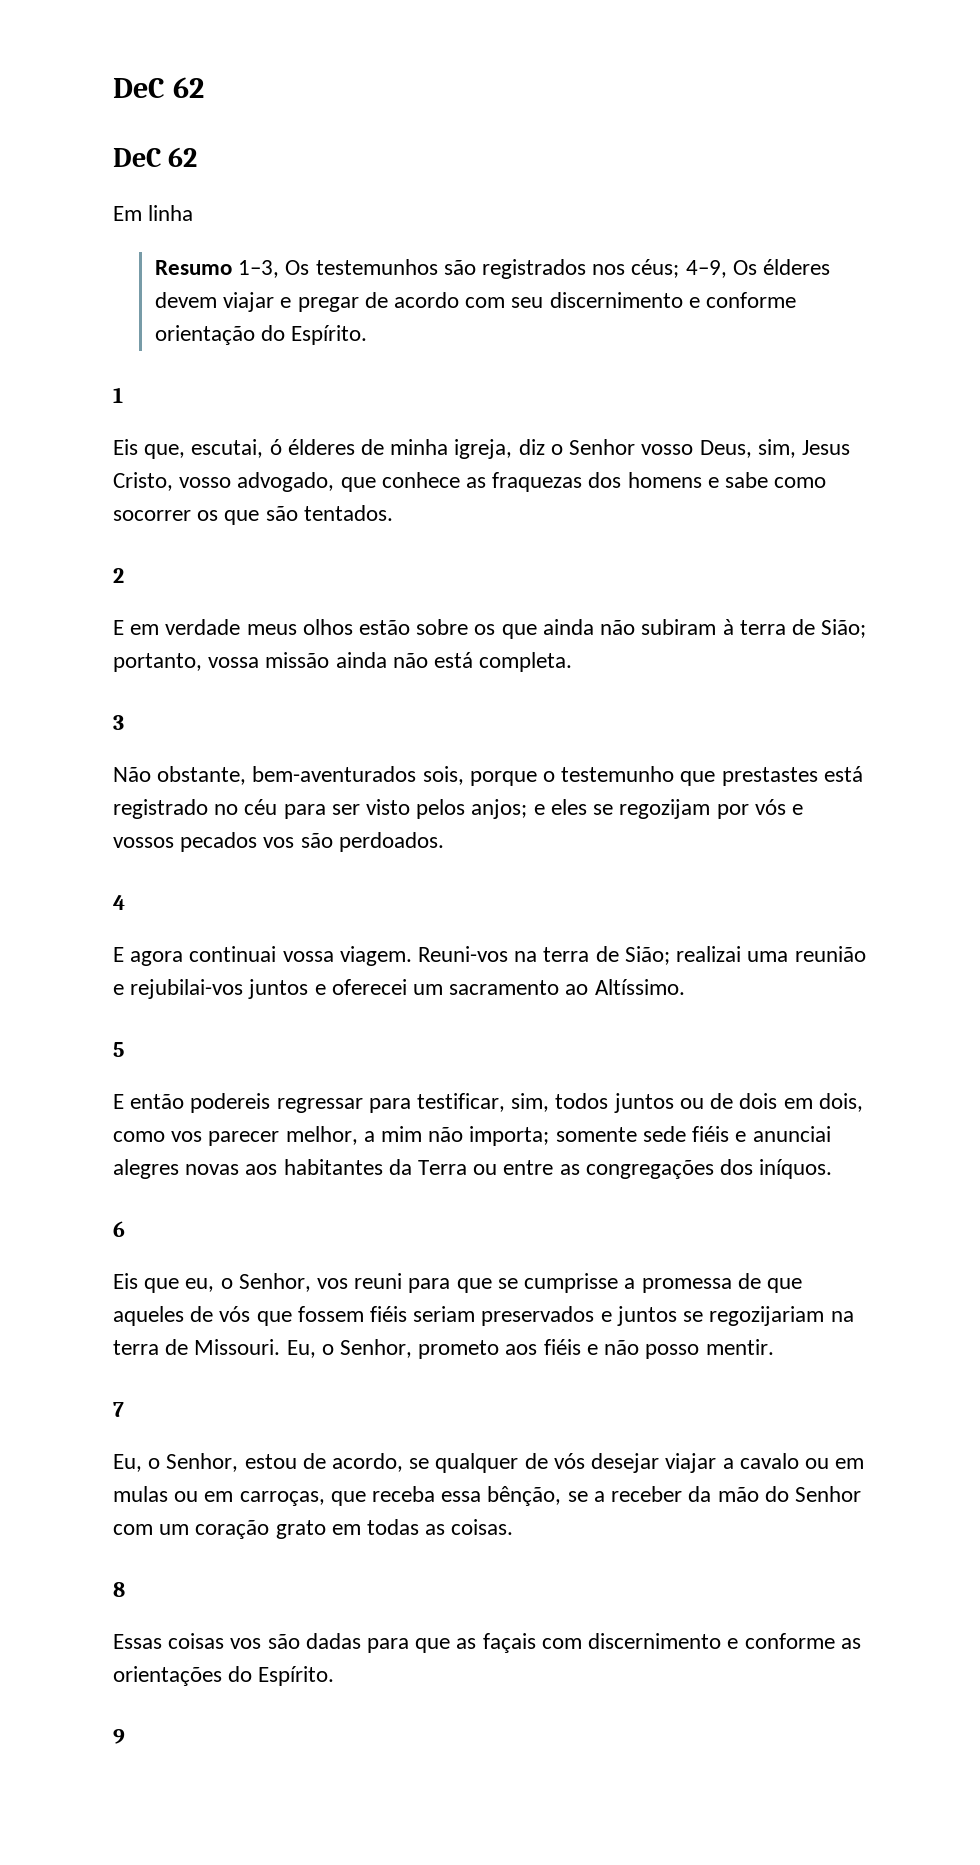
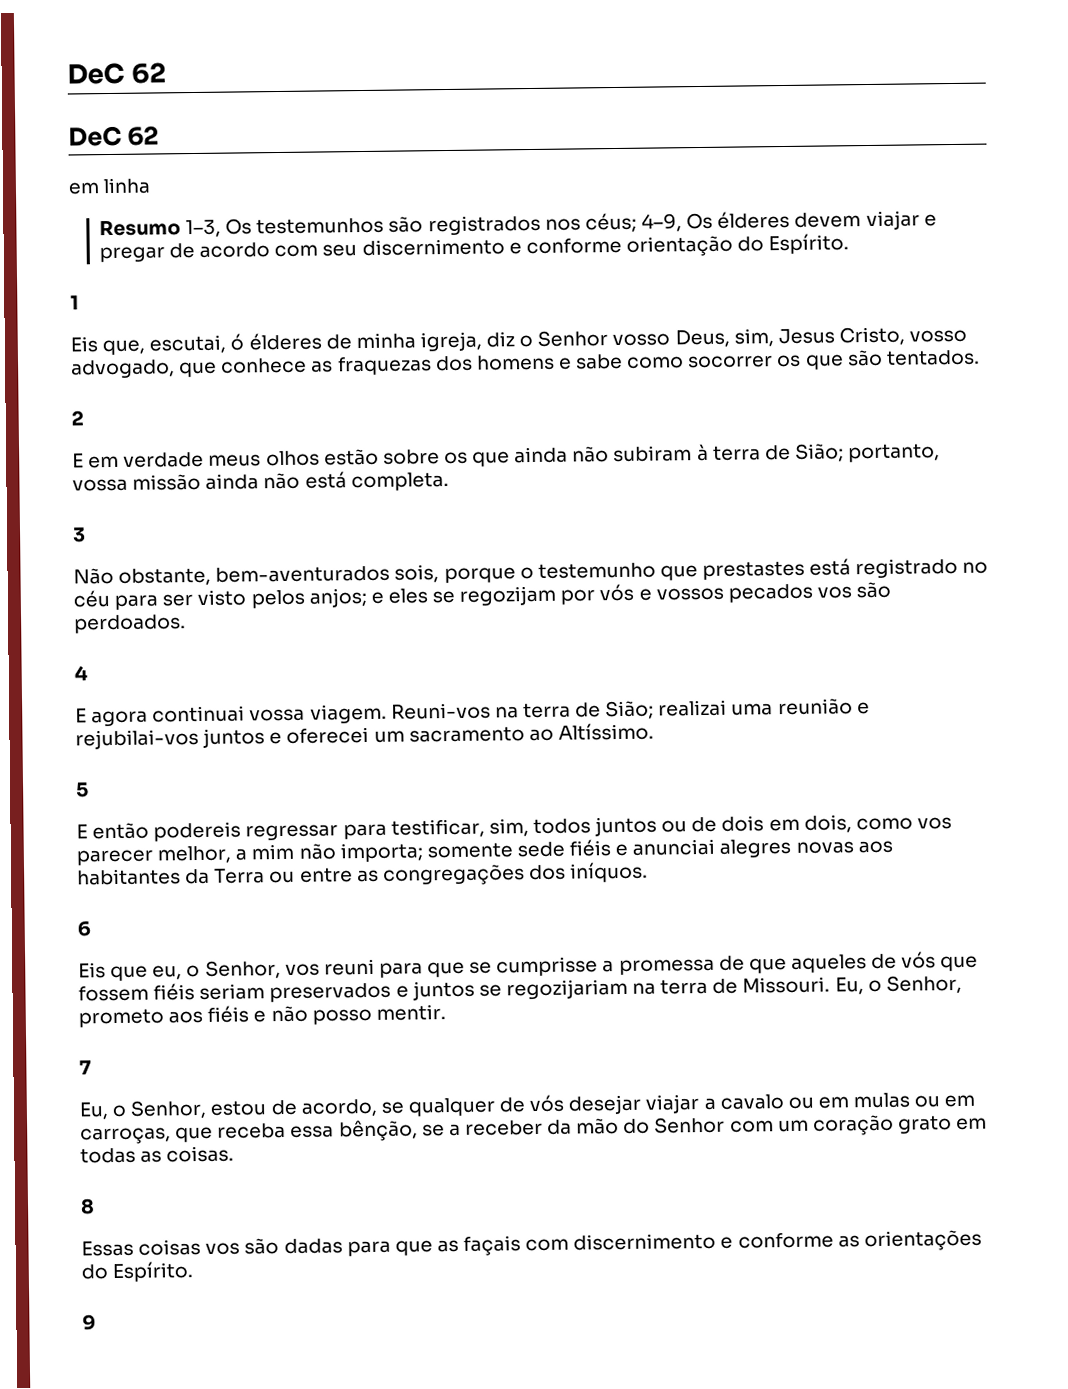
- Em linha
+ em linha

